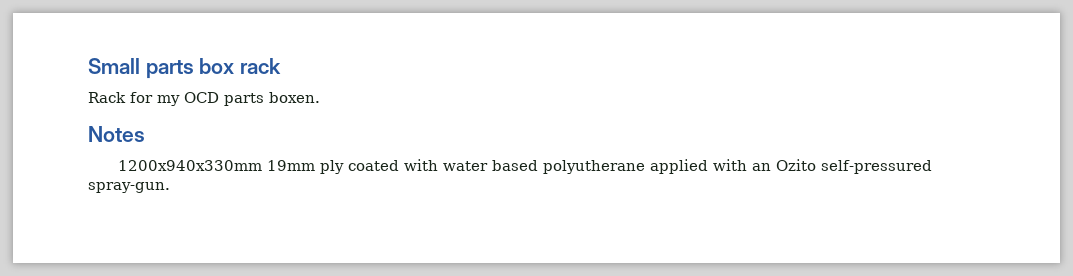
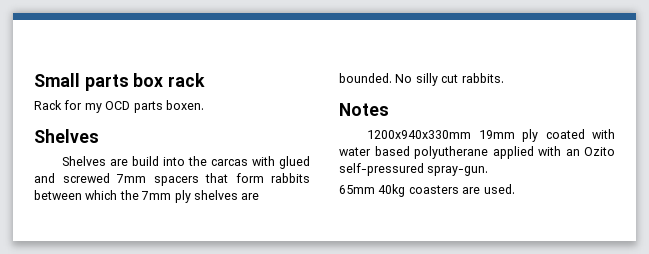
  Rack for my OCD parts boxen.
+ Shelves
+ Shelves are build into the carcas with glued and screwed 7mm spacers that form rabbits between which the 7mm ply shelves are bounded. No silly cut rabbits.
+ 65mm 40kg coasters are used.

